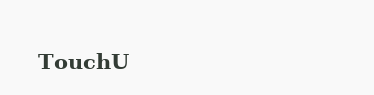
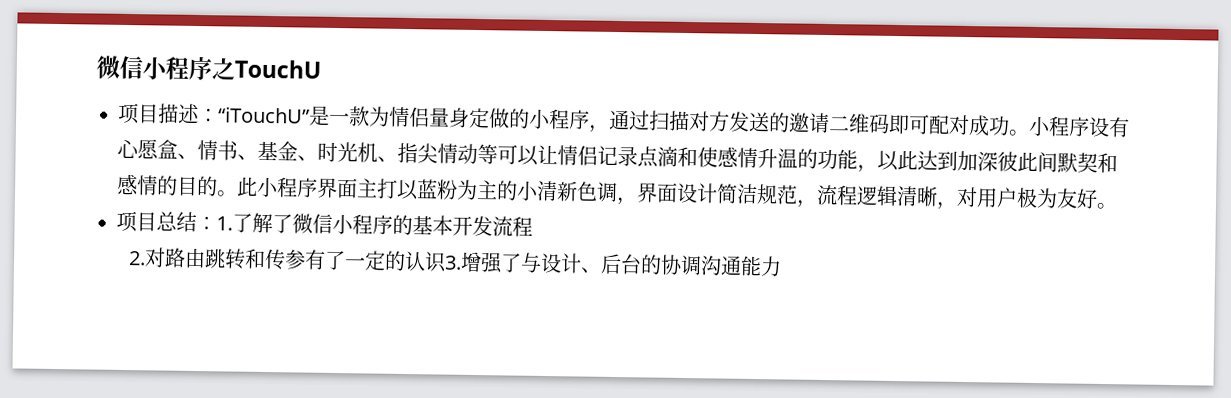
- TouchU
+ 微信小程序之TouchU
+ 项目描述：“iTouchU”是一款为情侣量身定做的小程序，通过扫描对方发送的邀请二维码即可配对成功。小程序设有心愿盒、情书、基金、时光机、指尖情动等可以让情侣记录点滴和使感情升温的功能，以此达到加深彼此间默契和感情的目的。此小程序界面主打以蓝粉为主的小清新色调，界面设计简洁规范，流程逻辑清晰，对用户极为友好。
+ 项目总结：1.了解了微信小程序的基本开发流程
+ 2.对路由跳转和传参有了一定的认识3.增强了与设计、后台的协调沟通能力

